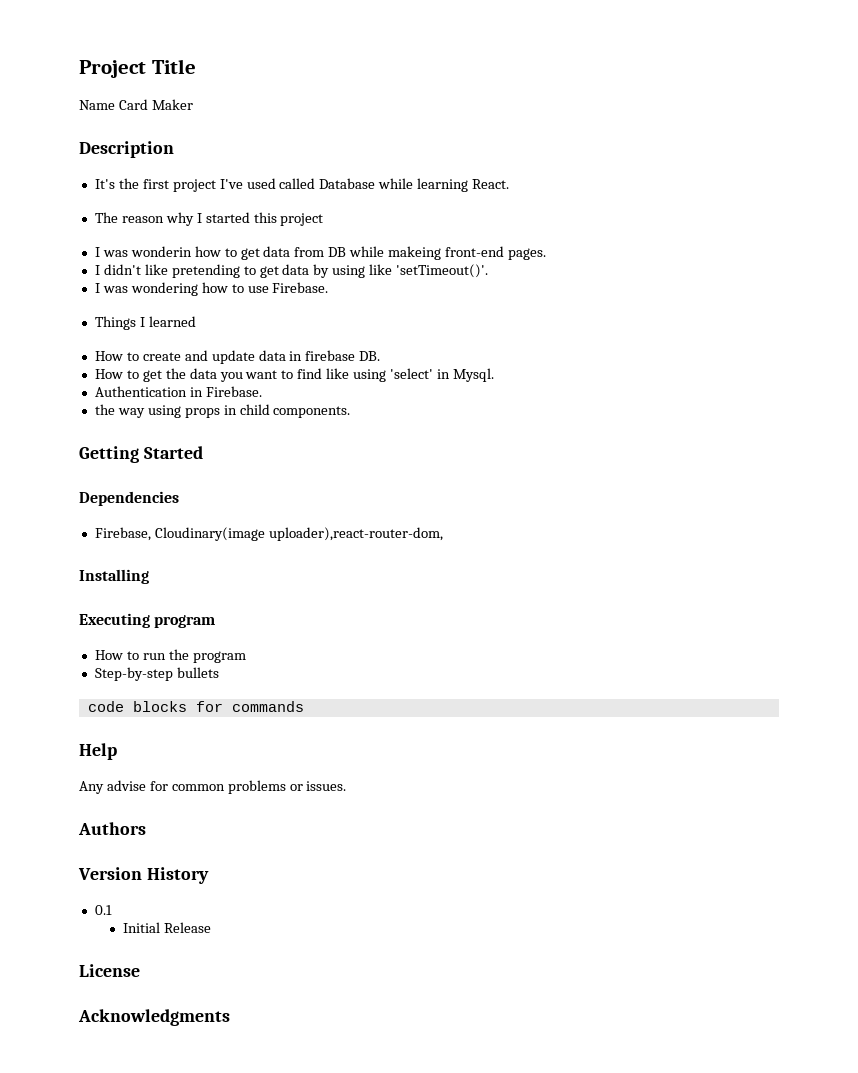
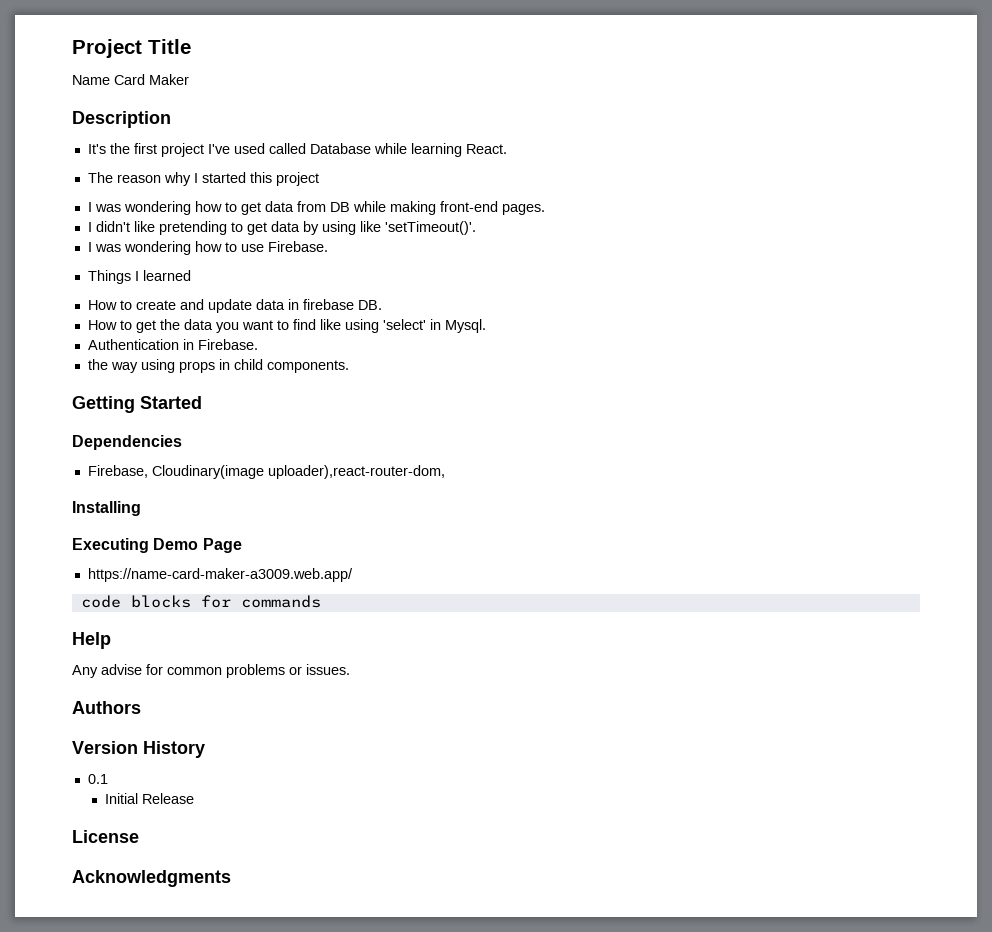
- I was wonderin how to get data from DB while makeing front-end pages.
+ I was wondering how to get data from DB while making front-end pages.
- Executing program
- How to run the program
- Step-by-step bullets
+ Executing Demo Page
+ https://name-card-maker-a3009.web.app/

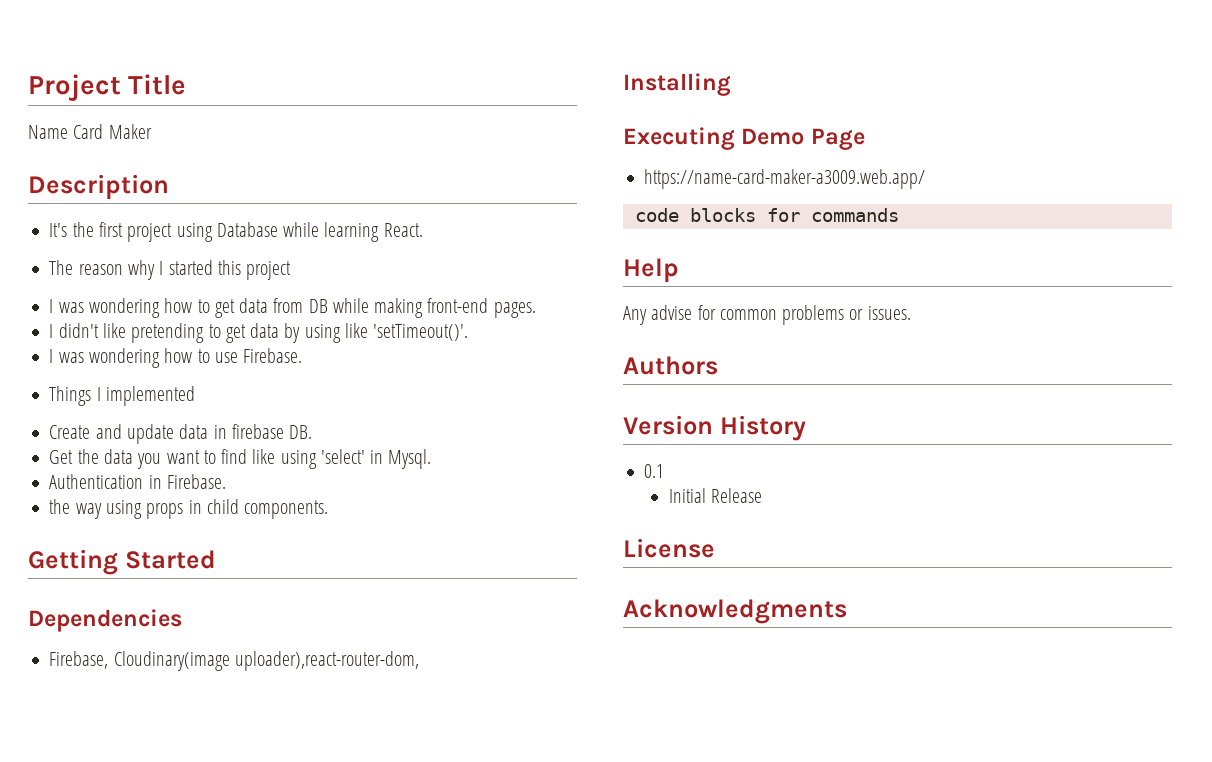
- It's the first project I've used called Database while learning React.
+ It's the first project using Database while learning React.
- Things I learned
- How to create and update data in firebase DB.
+ Things I implemented
+ Create and update data in firebase DB.
- How to get the data you want to find like using 'select' in Mysql.
+ Get the data you want to find like using 'select' in Mysql.

